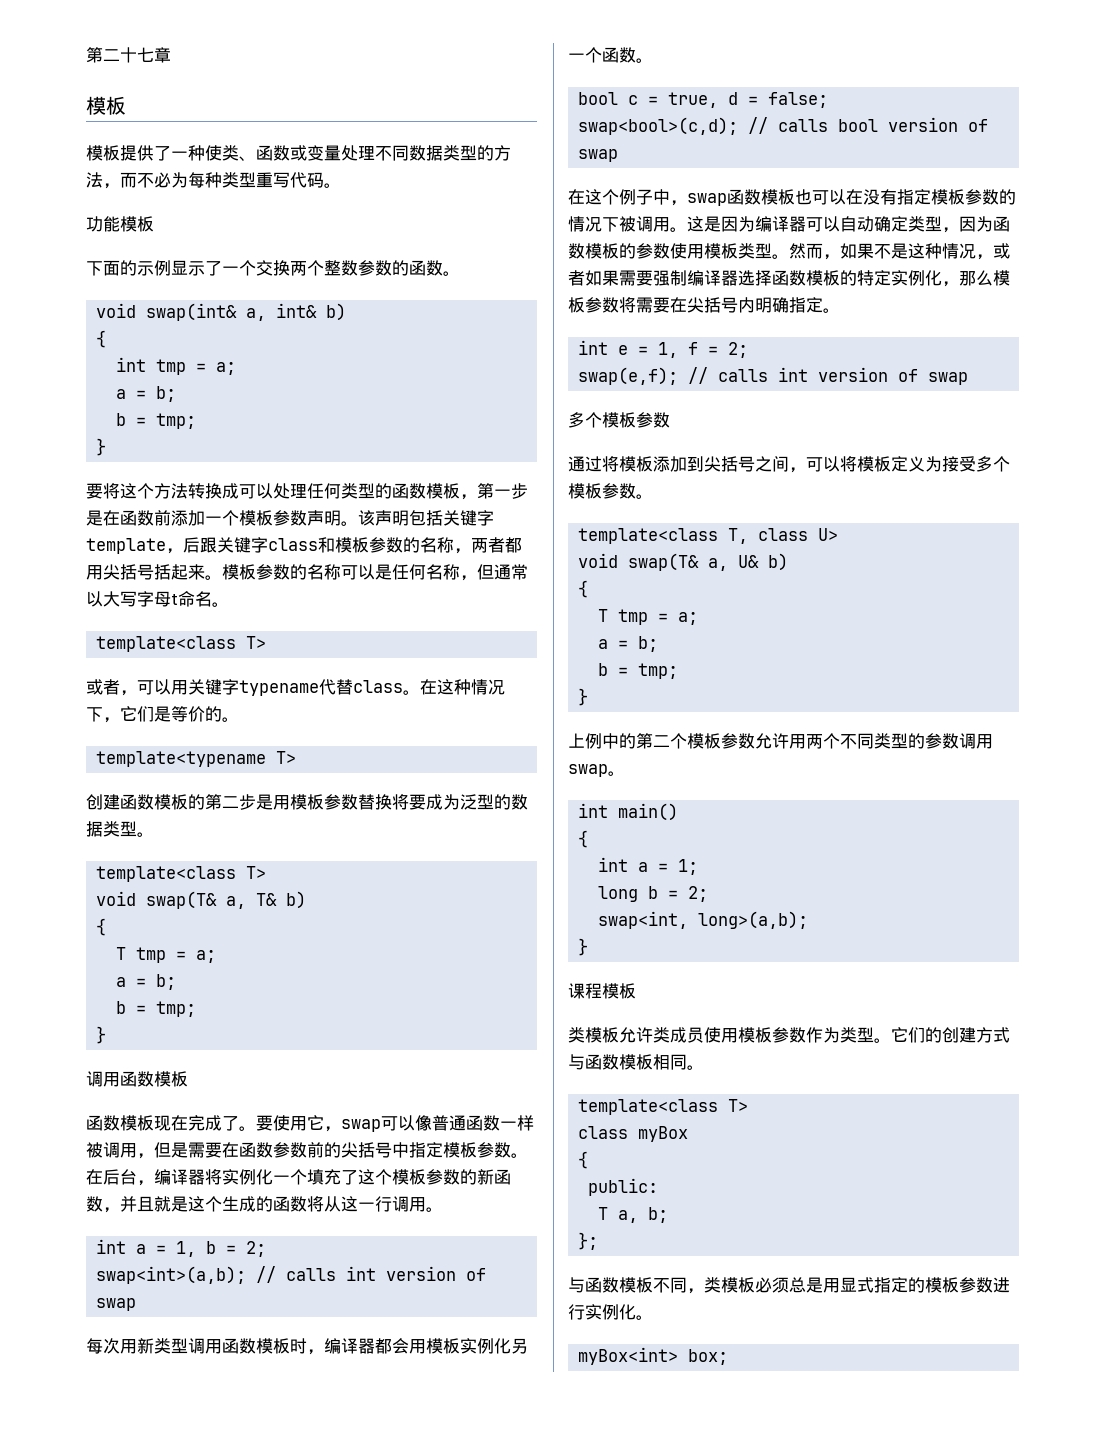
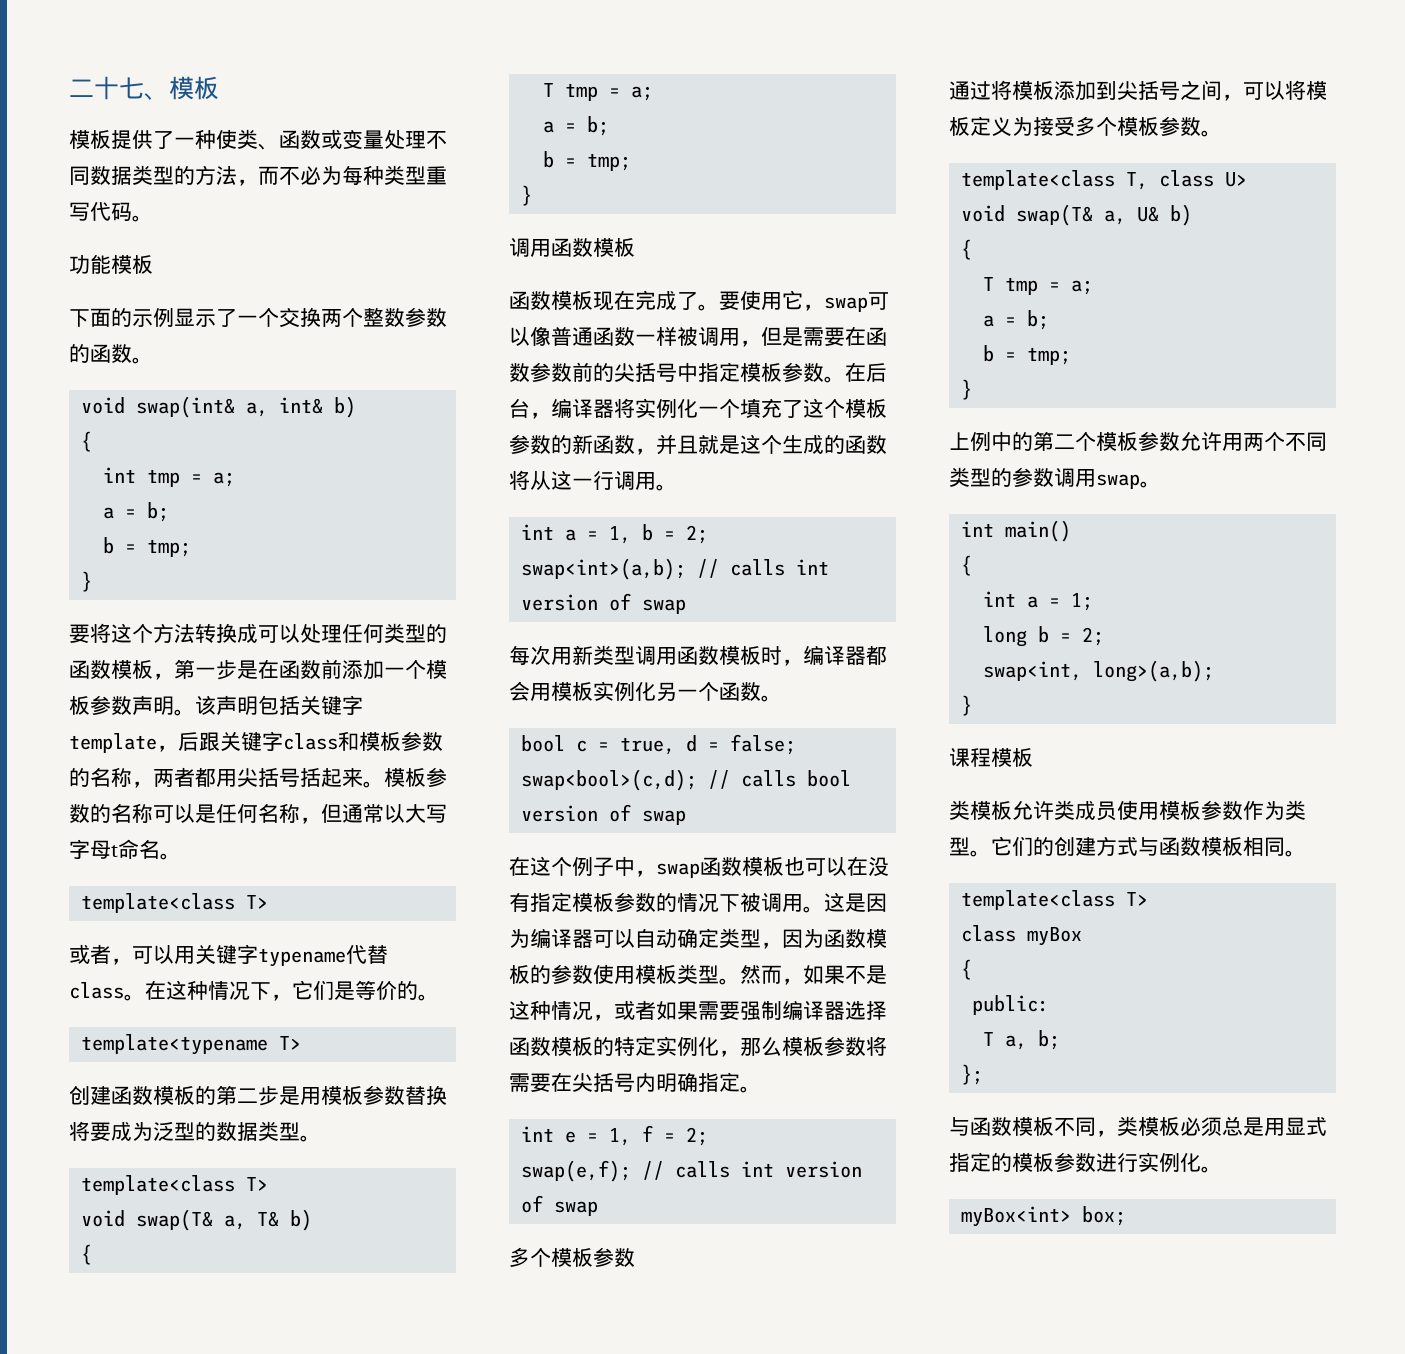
- 第二十七章
- 模板
+ 二十七、模板

